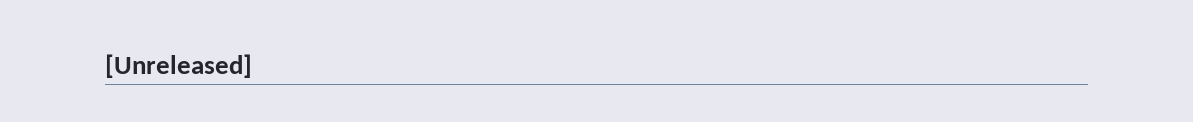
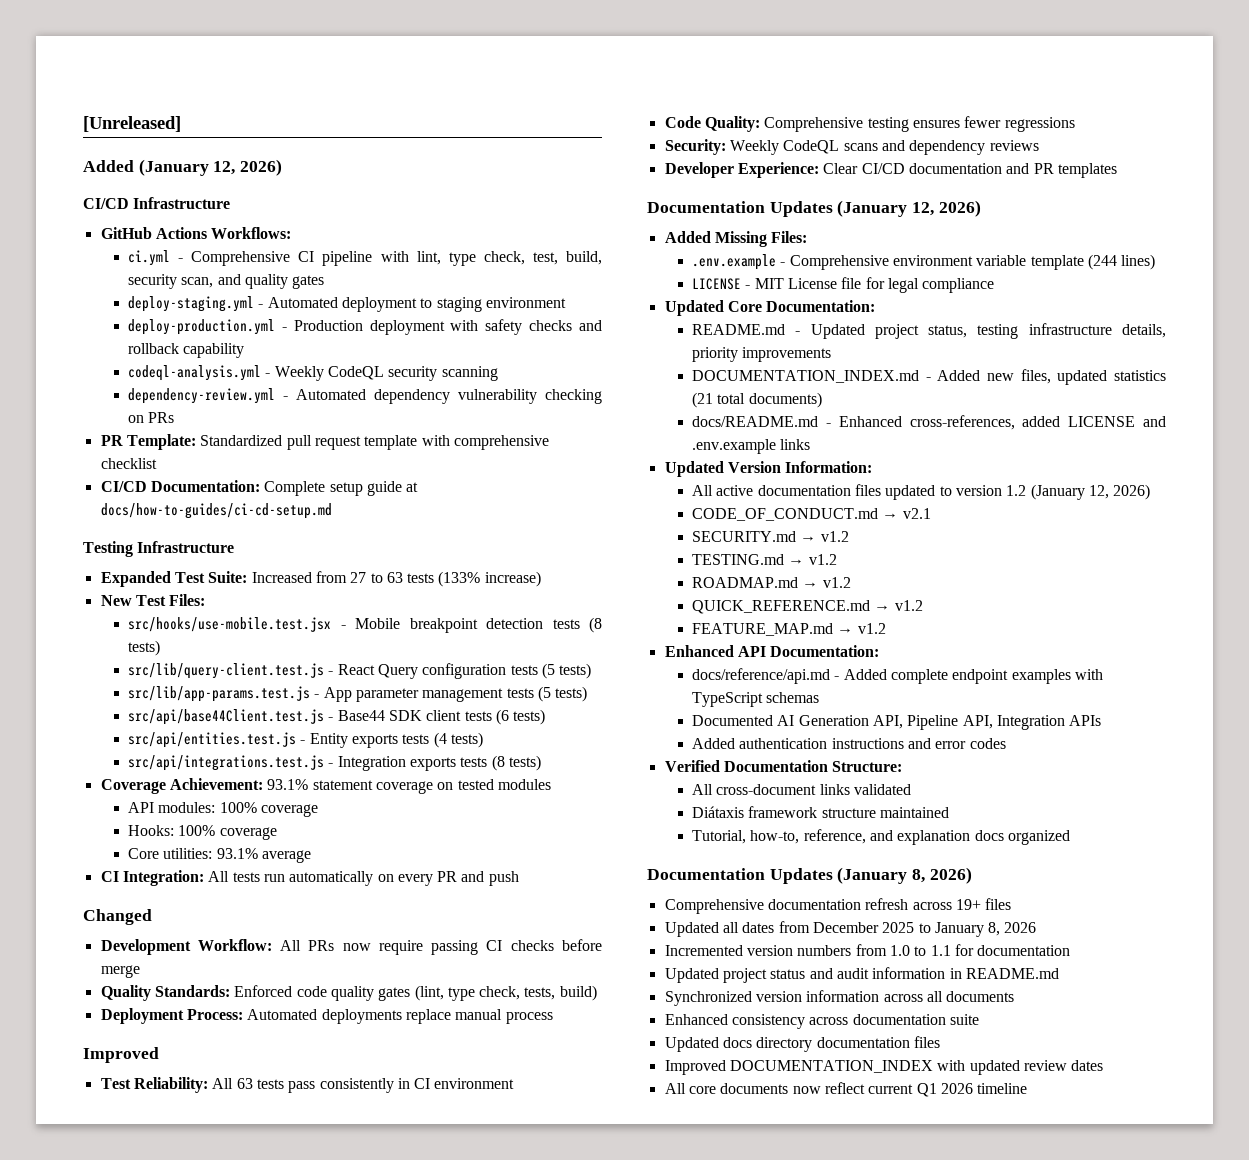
+ Added (January 12, 2026)
+ CI/CD Infrastructure
+ GitHub Actions Workflows:
+ ci.yml - Comprehensive CI pipeline with lint, type check, test, build, security scan, and quality gates
+ deploy-staging.yml - Automated deployment to staging environment
+ deploy-production.yml - Production deployment with safety checks and rollback capability
+ codeql-analysis.yml - Weekly CodeQL security scanning
+ dependency-review.yml - Automated dependency vulnerability checking on PRs
+ PR Template: Standardized pull request template with comprehensive checklist
+ CI/CD Documentation: Complete setup guide at docs/how-to-guides/ci-cd-setup.md
+ Testing Infrastructure
+ Expanded Test Suite: Increased from 27 to 63 tests (133% increase)
+ New Test Files:
+ src/hooks/use-mobile.test.jsx - Mobile breakpoint detection tests (8 tests)
+ src/lib/query-client.test.js - React Query configuration tests (5 tests)
+ src/lib/app-params.test.js - App parameter management tests (5 tests)
+ src/api/base44Client.test.js - Base44 SDK client tests (6 tests)
+ src/api/entities.test.js - Entity exports tests (4 tests)
+ src/api/integrations.test.js - Integration exports tests (8 tests)
+ Coverage Achievement: 93.1% statement coverage on tested modules
+ API modules: 100% coverage
+ Hooks: 100% coverage
+ Core utilities: 93.1% average
+ CI Integration: All tests run automatically on every PR and push
+ Changed
+ Development Workflow: All PRs now require passing CI checks before merge
+ Quality Standards: Enforced code quality gates (lint, type check, tests, build)
+ Deployment Process: Automated deployments replace manual process
+ Improved
+ Test Reliability: All 63 tests pass consistently in CI environment
+ Code Quality: Comprehensive testing ensures fewer regressions
+ Security: Weekly CodeQL scans and dependency reviews
+ Developer Experience: Clear CI/CD documentation and PR templates
+ Documentation Updates (January 12, 2026)
+ Added Missing Files:
+ .env.example - Comprehensive environment variable template (244 lines)
+ LICENSE - MIT License file for legal compliance
+ Updated Core Documentation:
+ README.md - Updated project status, testing infrastructure details, priority improvements
+ DOCUMENTATION_INDEX.md - Added new files, updated statistics (21 total documents)
+ docs/README.md - Enhanced cross-references, added LICENSE and .env.example links
+ Updated Version Information:
+ All active documentation files updated to version 1.2 (January 12, 2026)
+ CODE_OF_CONDUCT.md → v2.1
+ SECURITY.md → v1.2
+ TESTING.md → v1.2
+ ROADMAP.md → v1.2
+ QUICK_REFERENCE.md → v1.2
+ FEATURE_MAP.md → v1.2
+ Enhanced API Documentation:
+ docs/reference/api.md - Added complete endpoint examples with TypeScript schemas
+ Documented AI Generation API, Pipeline API, Integration APIs
+ Added authentication instructions and error codes
+ Verified Documentation Structure:
+ All cross-document links validated
+ Diátaxis framework structure maintained
+ Tutorial, how-to, reference, and explanation docs organized
+ Documentation Updates (January 8, 2026)
+ Comprehensive documentation refresh across 19+ files
+ Updated all dates from December 2025 to January 8, 2026
+ Incremented version numbers from 1.0 to 1.1 for documentation
+ Updated project status and audit information in README.md
+ Synchronized version information across all documents
+ Enhanced consistency across documentation suite
+ Updated docs directory documentation files
+ Improved DOCUMENTATION_INDEX with updated review dates
+ All core documents now reflect current Q1 2026 timeline

